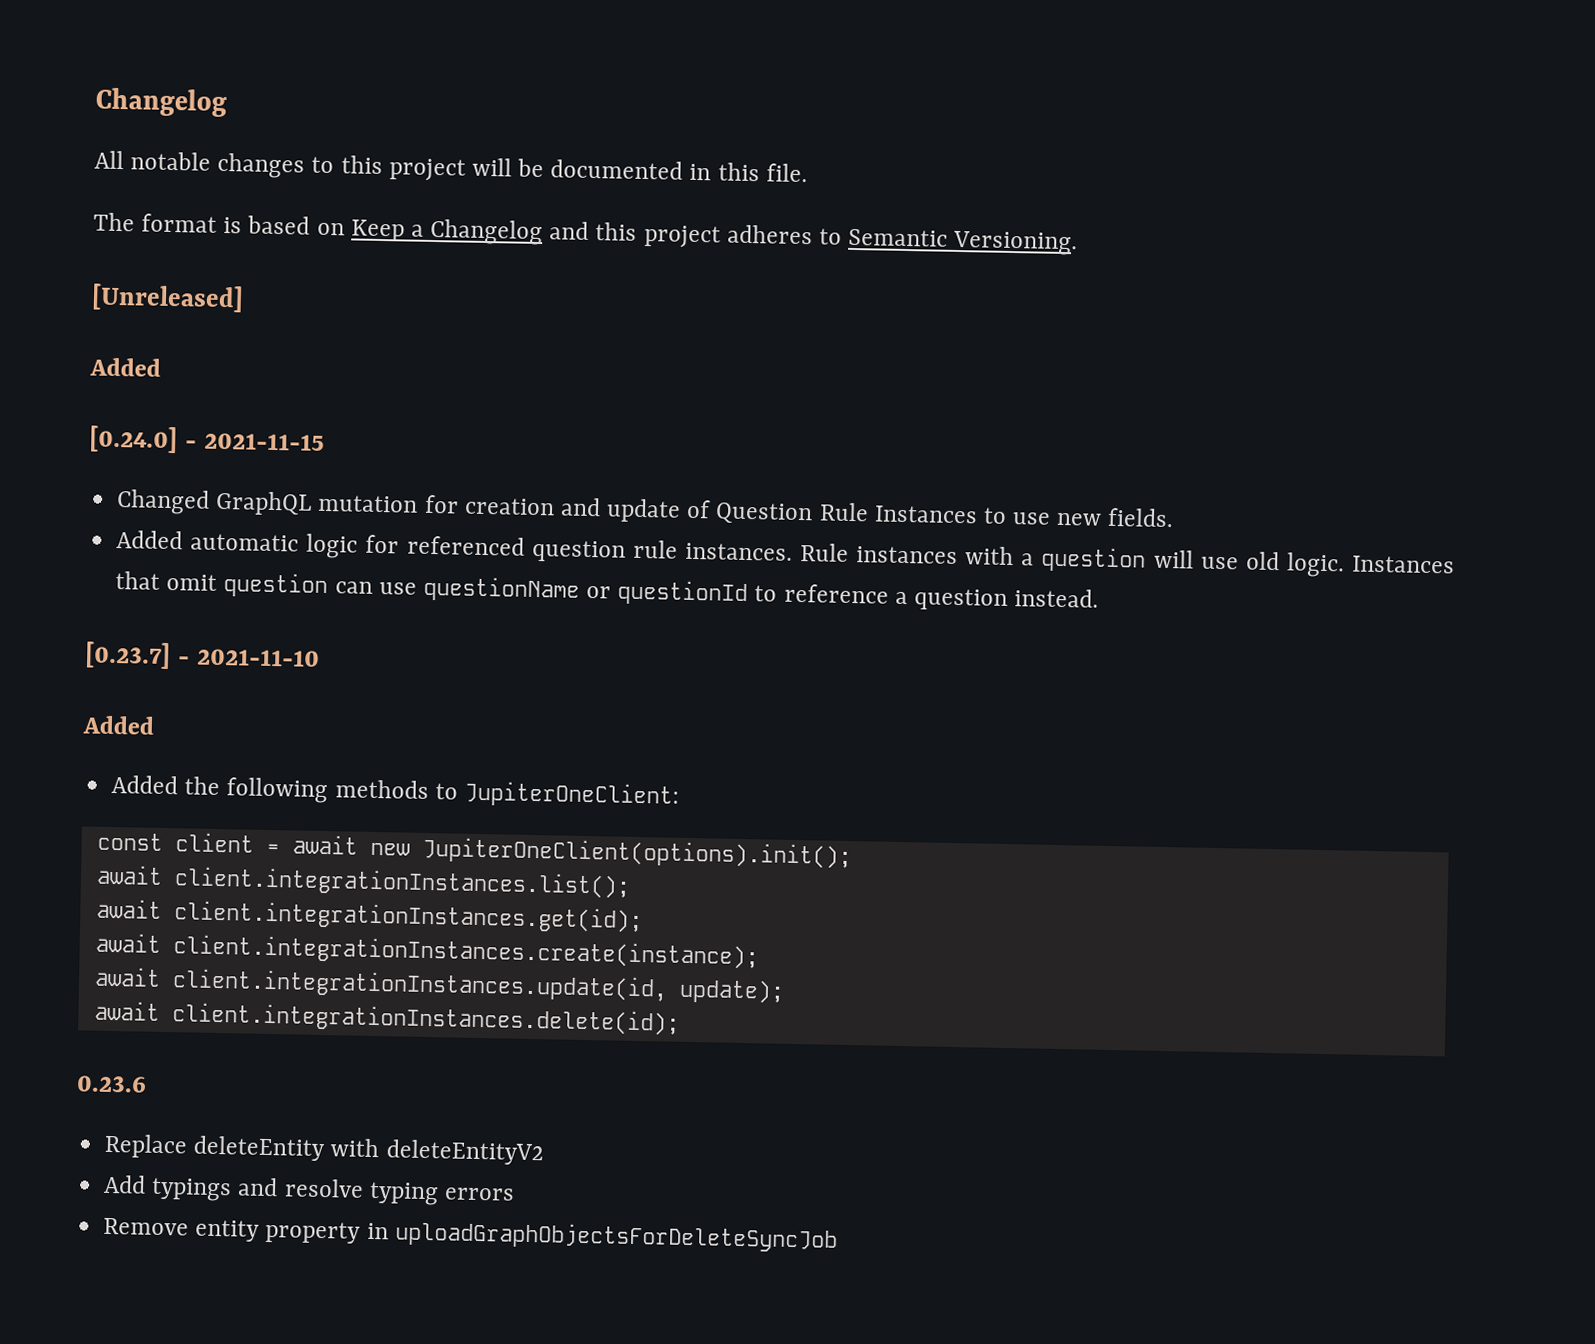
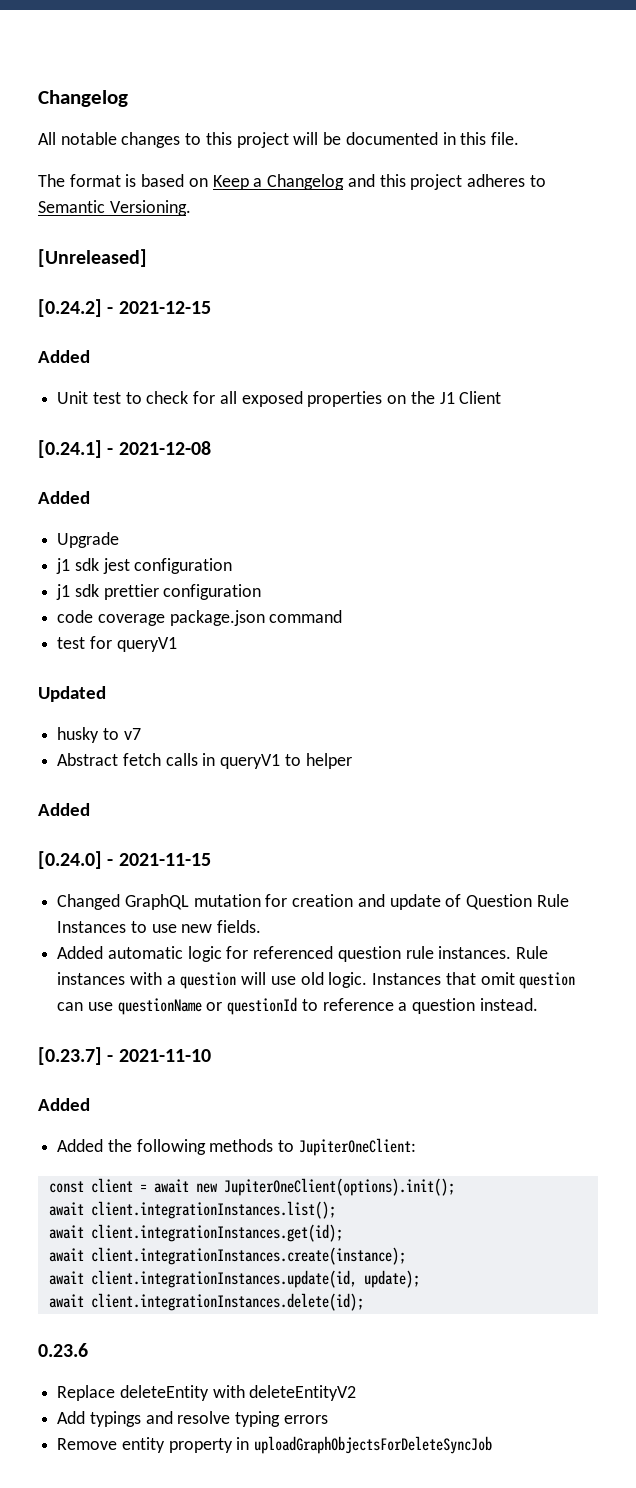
+ [0.24.2] - 2021-12-15
+ Added
+ Unit test to check for all exposed properties on the J1 Client
+ [0.24.1] - 2021-12-08
+ Added
+ Upgrade
+ j1 sdk jest configuration
+ j1 sdk prettier configuration
+ code coverage package.json command
+ test for queryV1
+ Updated
+ husky to v7
+ Abstract fetch calls in queryV1 to helper

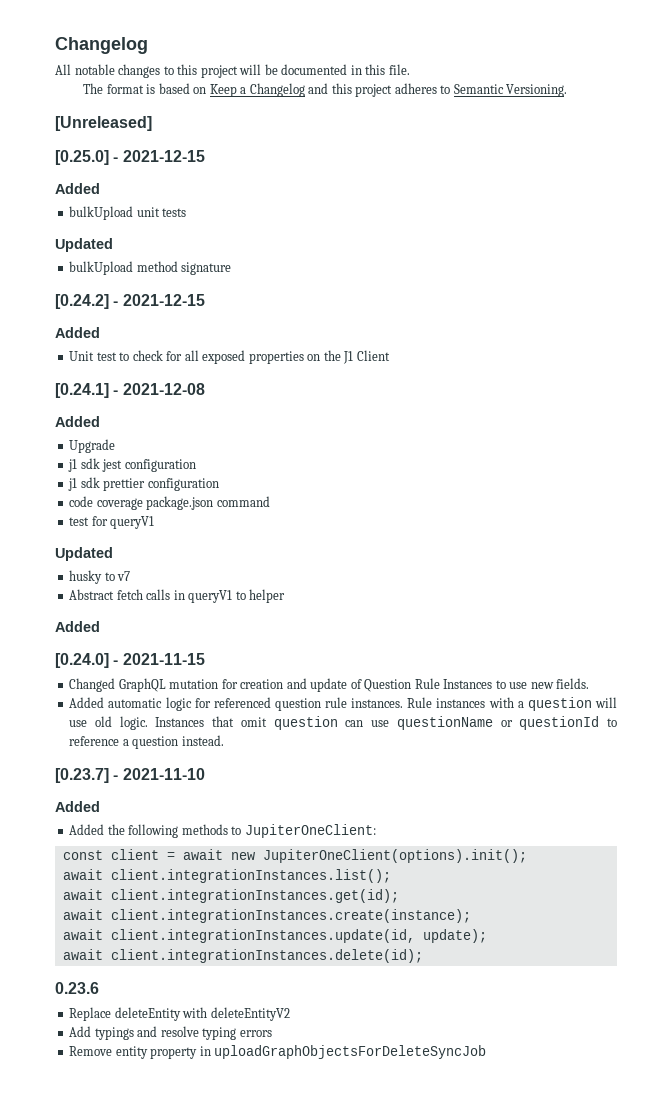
+ [0.25.0] - 2021-12-15
+ Added
+ bulkUpload unit tests
+ Updated
+ bulkUpload method signature

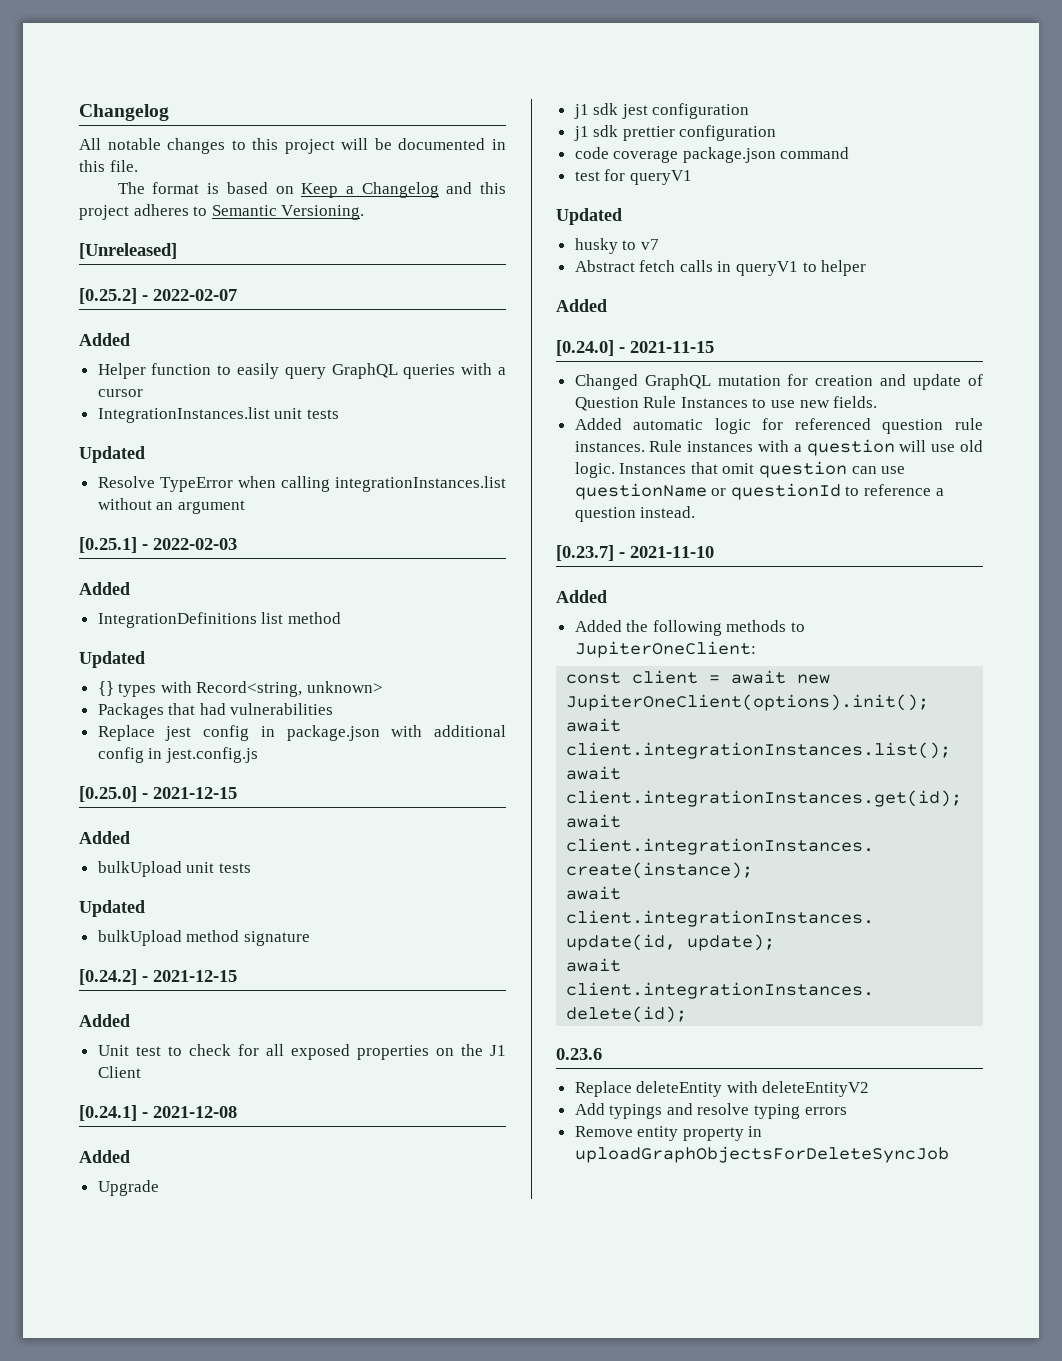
+ [0.25.2] - 2022-02-07
+ Added
+ Helper function to easily query GraphQL queries with a cursor
+ IntegrationInstances.list unit tests
+ Updated
+ Resolve TypeError when calling integrationInstances.list without an argument
+ [0.25.1] - 2022-02-03
+ Added
+ IntegrationDefinitions list method
+ Updated
+ {} types with Record<string, unknown>
+ Packages that had vulnerabilities
+ Replace jest config in package.json with additional config in jest.config.js

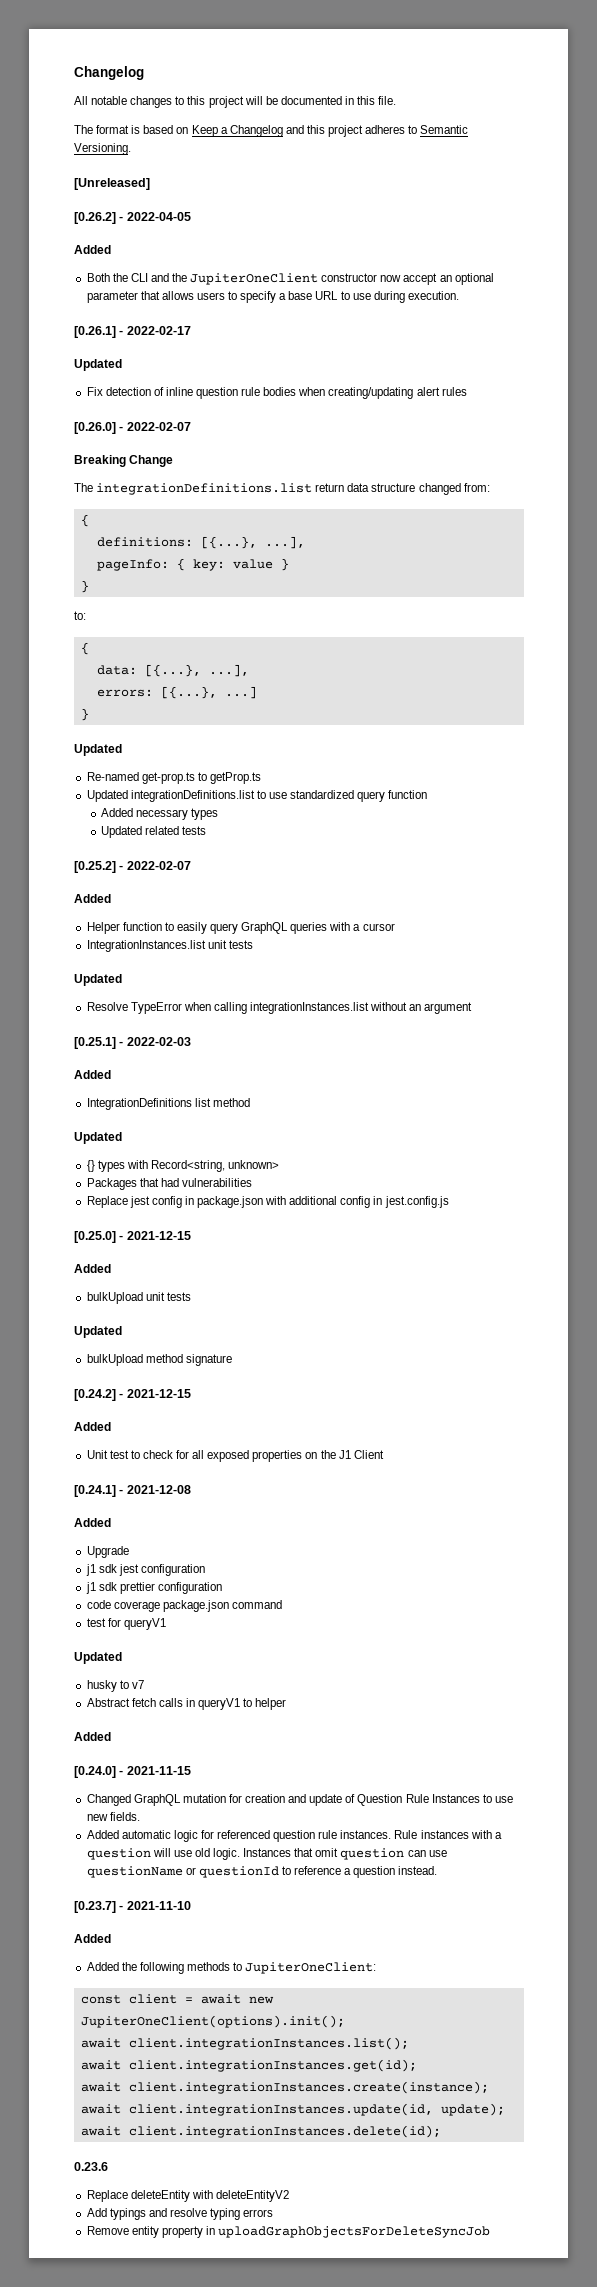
+ [0.26.2] - 2022-04-05
+ Added
+ Both the CLI and the JupiterOneClient constructor now accept an optional parameter that allows users to specify a base URL to use during execution.
+ [0.26.1] - 2022-02-17
+ Updated
+ Fix detection of inline question rule bodies when creating/updating alert rules
+ [0.26.0] - 2022-02-07
+ Breaking Change
+ The integrationDefinitions.list return data structure changed from:
+ {
+ definitions: [{...}, ...],
+ pageInfo: { key: value }
+ }
+ to:
+ {
+ data: [{...}, ...],
+ errors: [{...}, ...]
+ }
+ Updated
+ Re-named get-prop.ts to getProp.ts
+ Updated integrationDefinitions.list to use standardized query function
+ Added necessary types
+ Updated related tests

